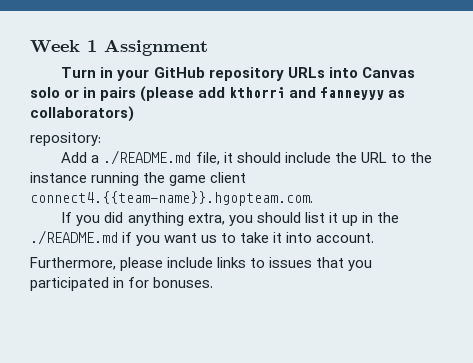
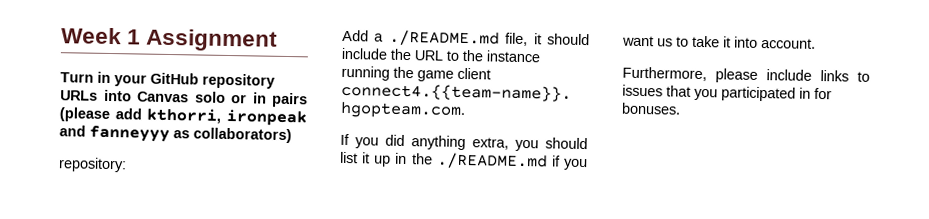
- Turn in your GitHub repository URLs into Canvas solo or in pairs (please add kthorri and fanneyyy as collaborators)
+ Turn in your GitHub repository URLs into Canvas solo or in pairs (please add kthorri, ironpeak and fanneyyy as collaborators)

